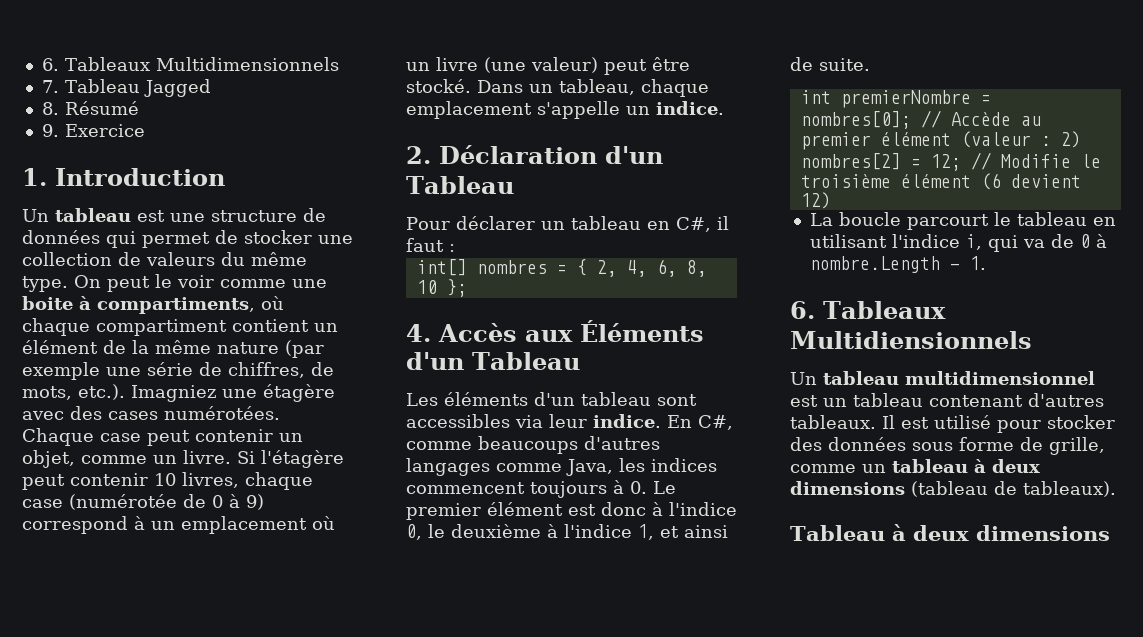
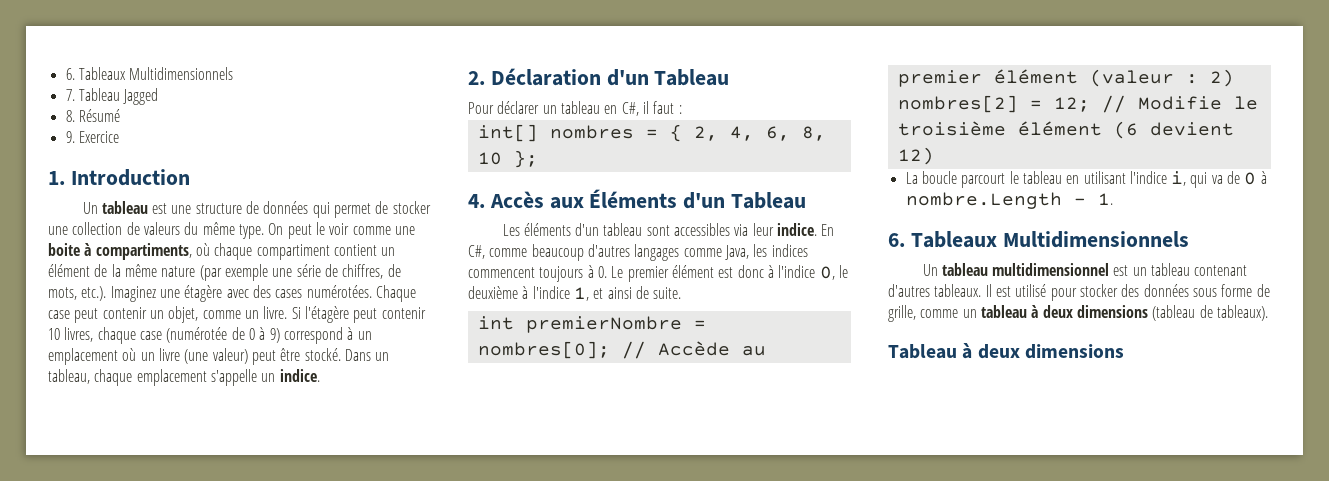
- On peut le voir comme une boite à compartiments, où chaque compartiment contient un élément de la même nature (par exemple une série de chiffres, de mots, etc.). Imagniez une étagère avec des cases numérotées.
+ On peut le voir comme une boite à compartiments, où chaque compartiment contient un élément de la même nature (par exemple une série de chiffres, de mots, etc.). Imaginez une étagère avec des cases numérotées.
- En C#, comme beaucoups d'autres langages comme Java, les indices commencent toujours à 0. Le premier élément est donc à l'indice 0, le deuxième à l'indice 1, et ainsi de suite.
+ En C#, comme beaucoup d'autres langages comme Java, les indices commencent toujours à 0. Le premier élément est donc à l'indice 0, le deuxième à l'indice 1, et ainsi de suite.
  La boucle parcourt le tableau en utilisant l'indice i, qui va de 0 à nombre.Length - 1.
- 6. Tableaux Multidiensionnels
+ 6. Tableaux Multidimensionnels

